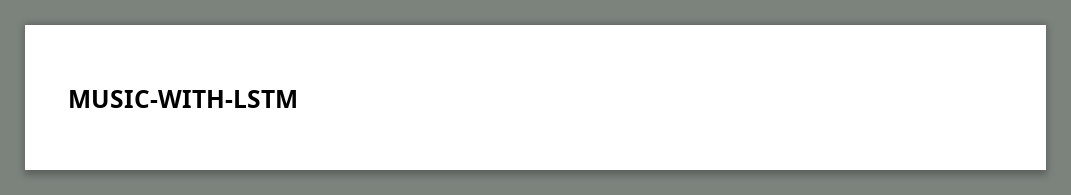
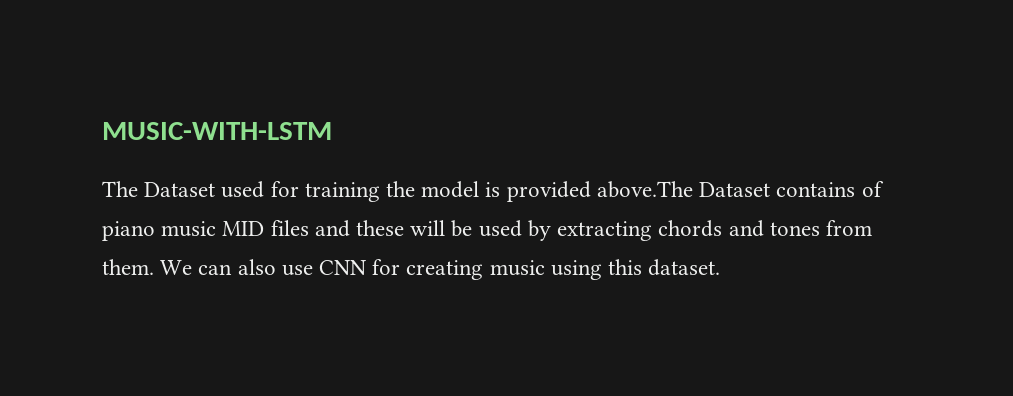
+ The Dataset used for training the model is provided above.The Dataset contains of piano music MID files and these will be used by extracting chords and tones from them. We can also use CNN for creating music using this dataset.

